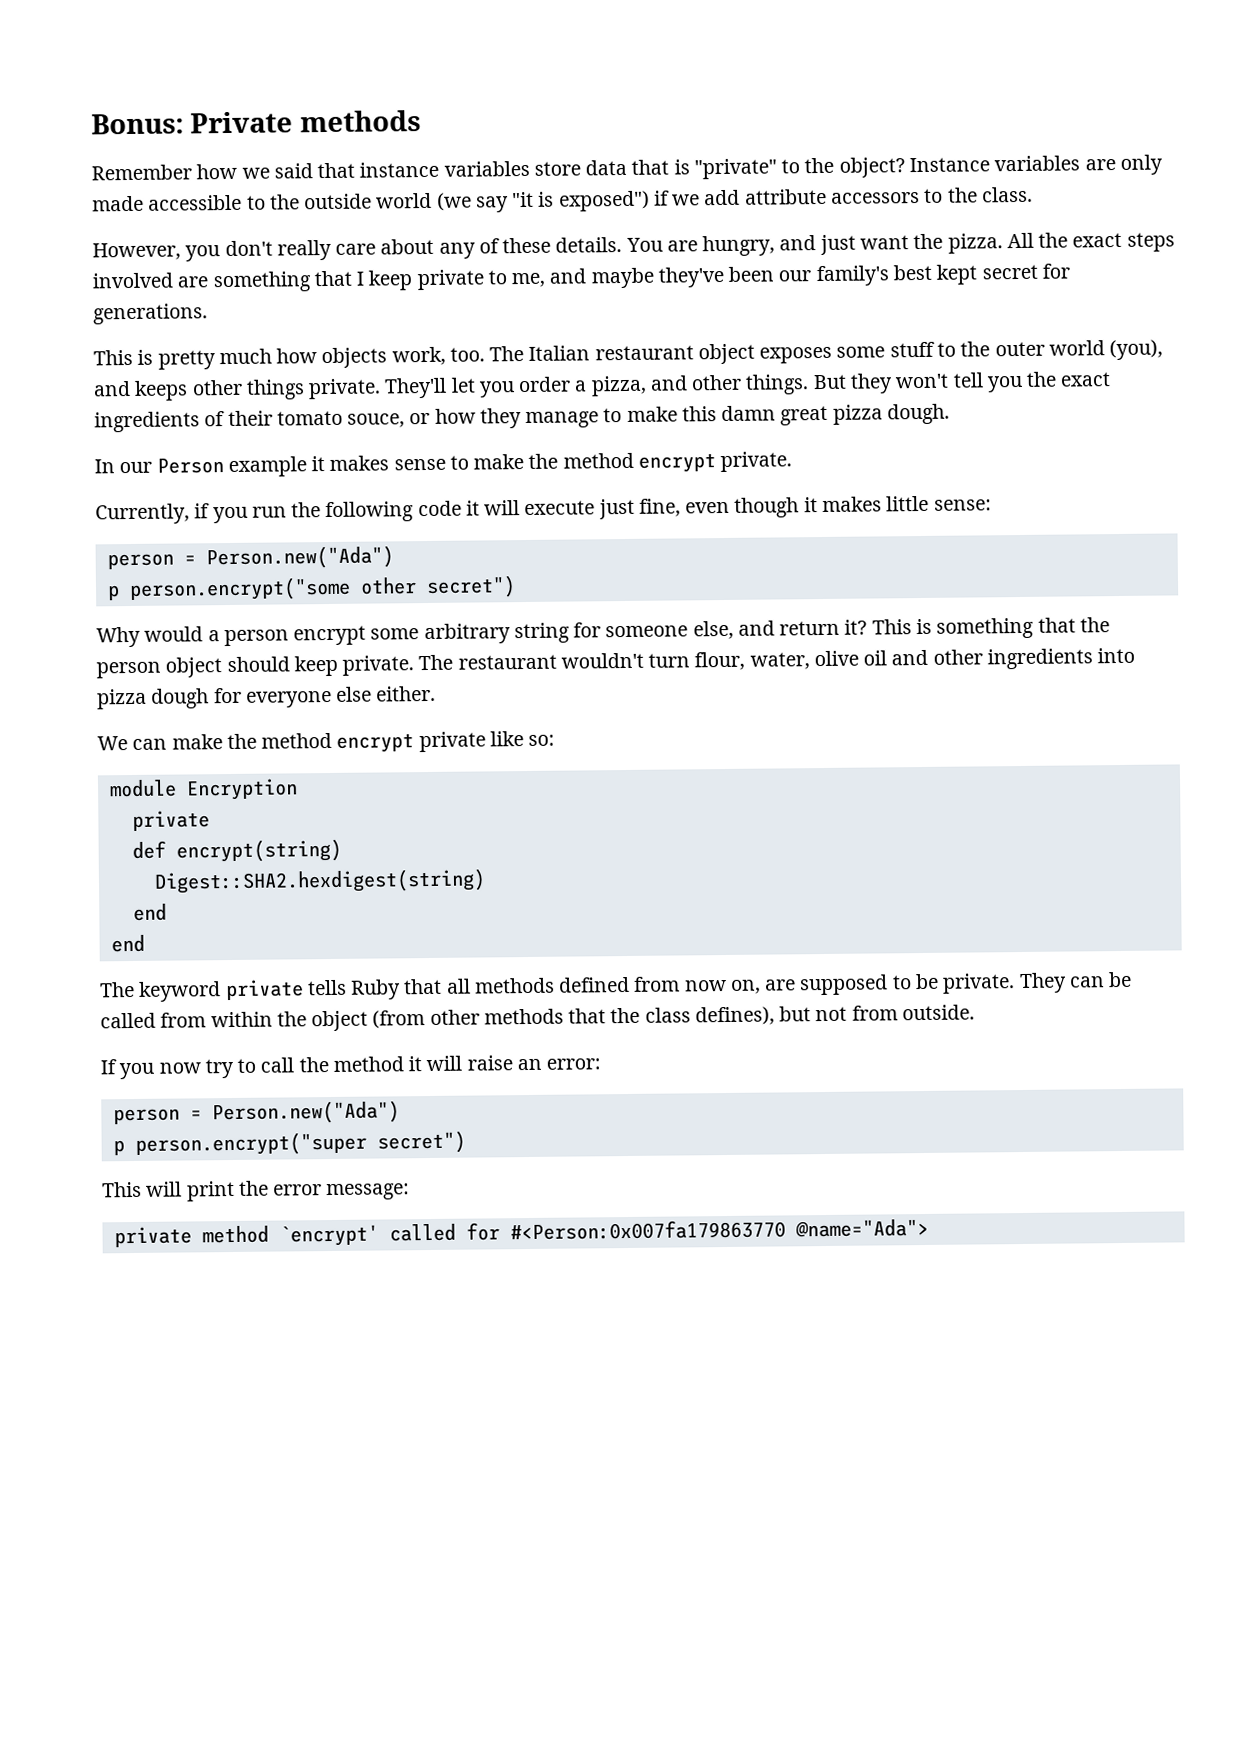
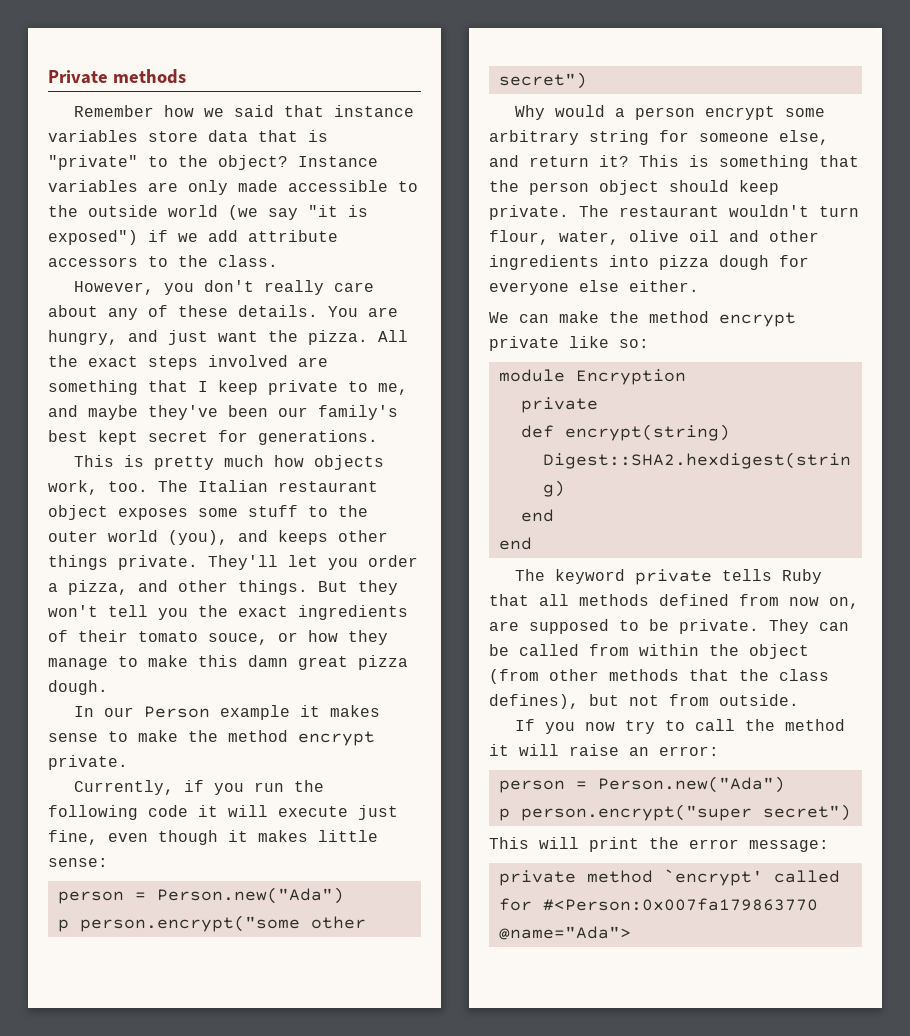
- Bonus: Private methods
+ Private methods

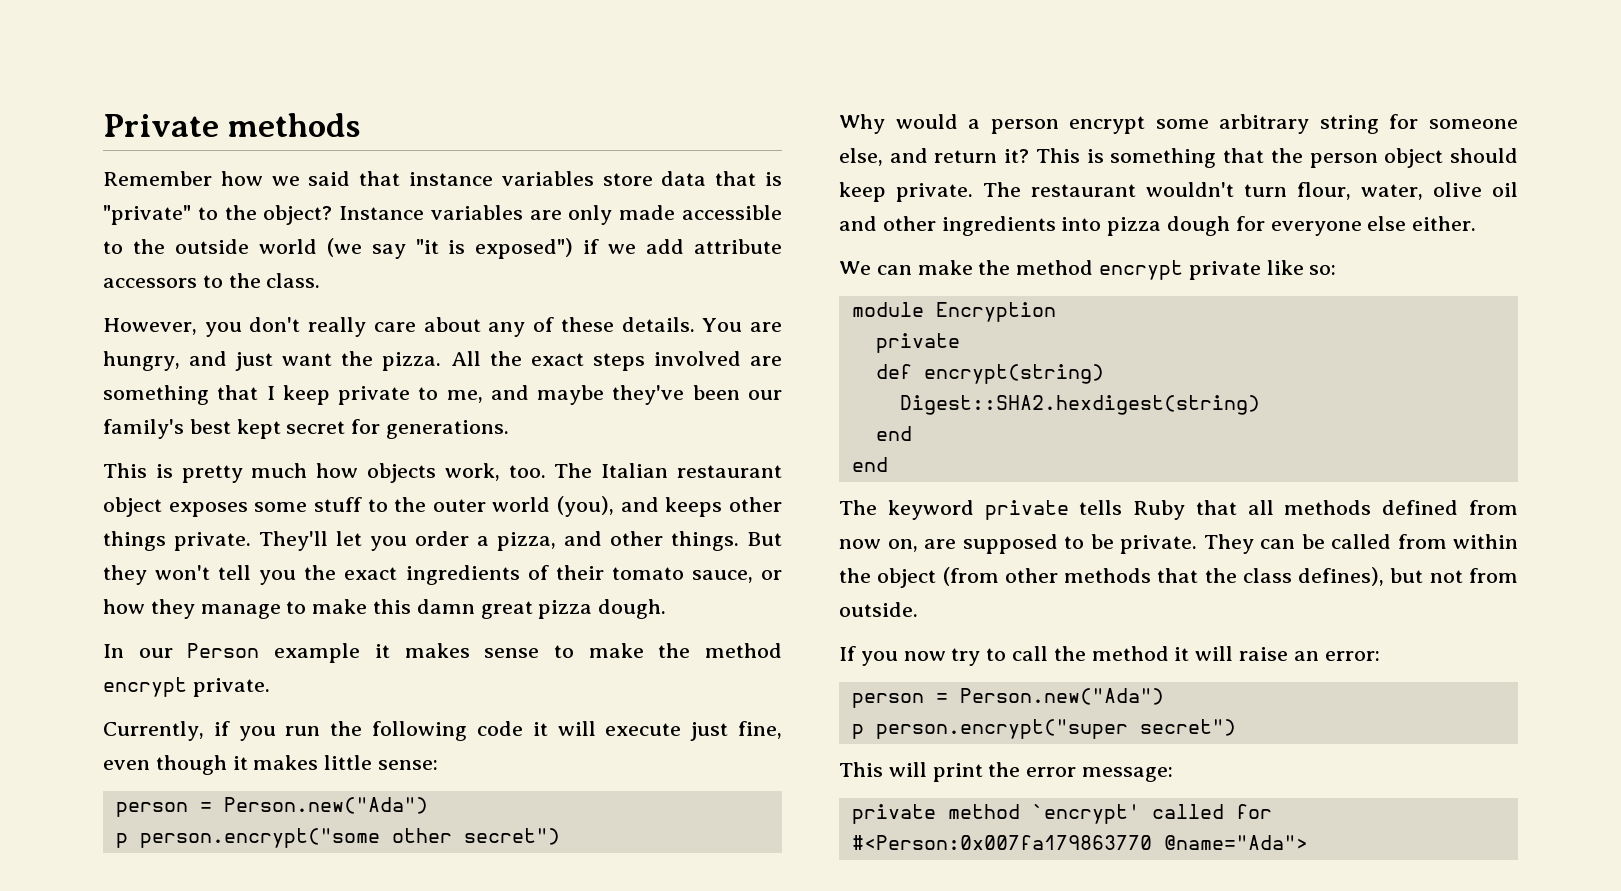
- But they won't tell you the exact ingredients of their tomato souce, or how they manage to make this damn great pizza dough.
+ But they won't tell you the exact ingredients of their tomato sauce, or how they manage to make this damn great pizza dough.

